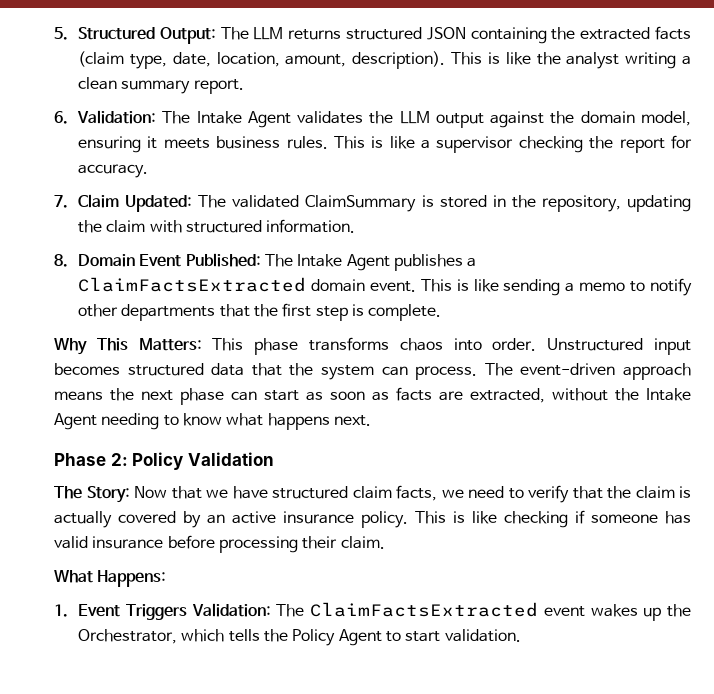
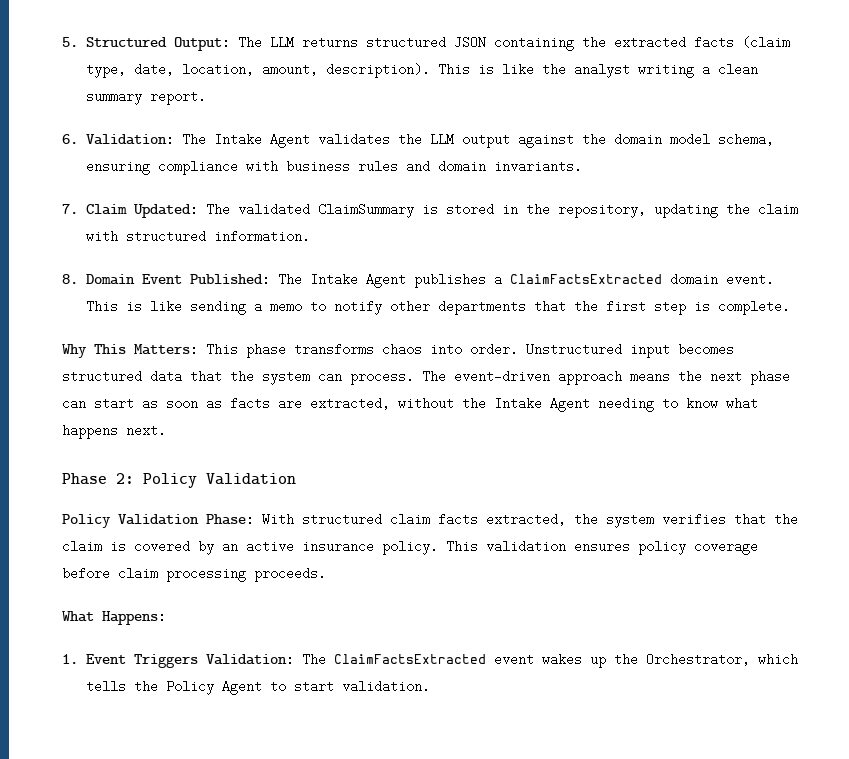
- 6. Validation: The Intake Agent validates the LLM output against the domain model, ensuring it meets business rules. This is like a supervisor checking the report for accuracy.
+ 6. Validation: The Intake Agent validates the LLM output against the domain model schema, ensuring compliance with business rules and domain invariants.
- The Story: Now that we have structured claim facts, we need to verify that the claim is actually covered by an active insurance policy.
+ Policy Validation Phase: With structured claim facts extracted, the system verifies that the claim is covered by an active insurance policy.
- This is like checking if someone has valid insurance before processing their claim.
+ This validation ensures policy coverage before claim processing proceeds.

